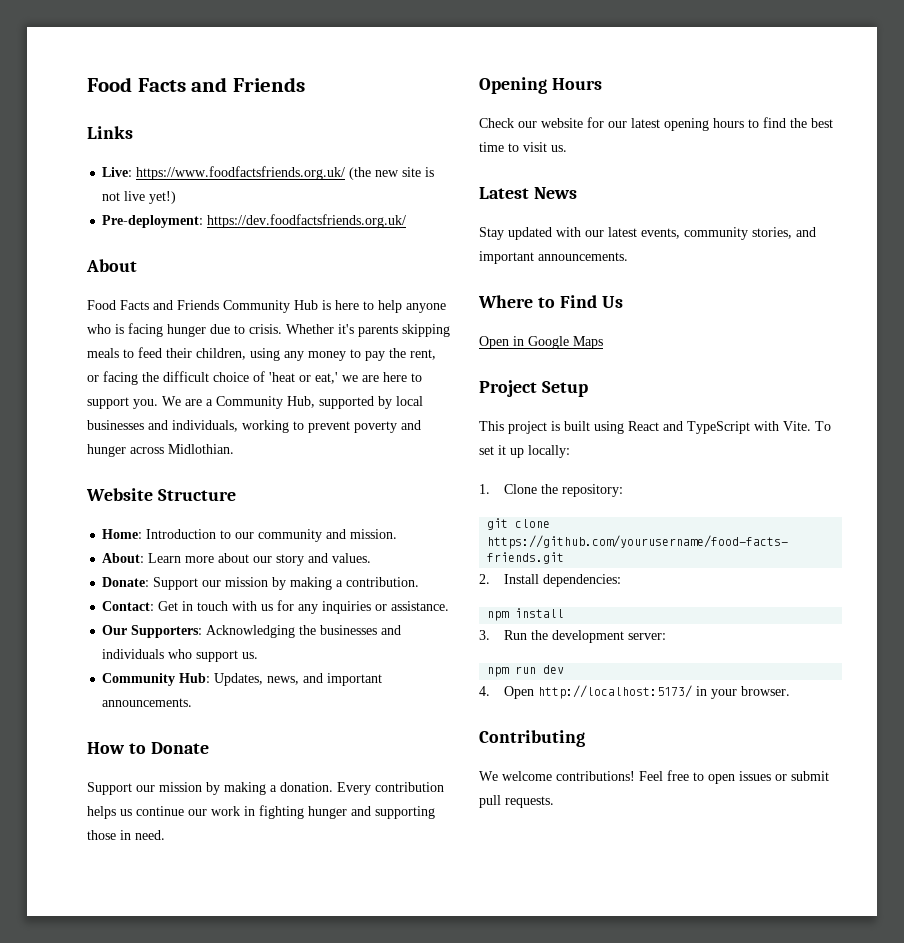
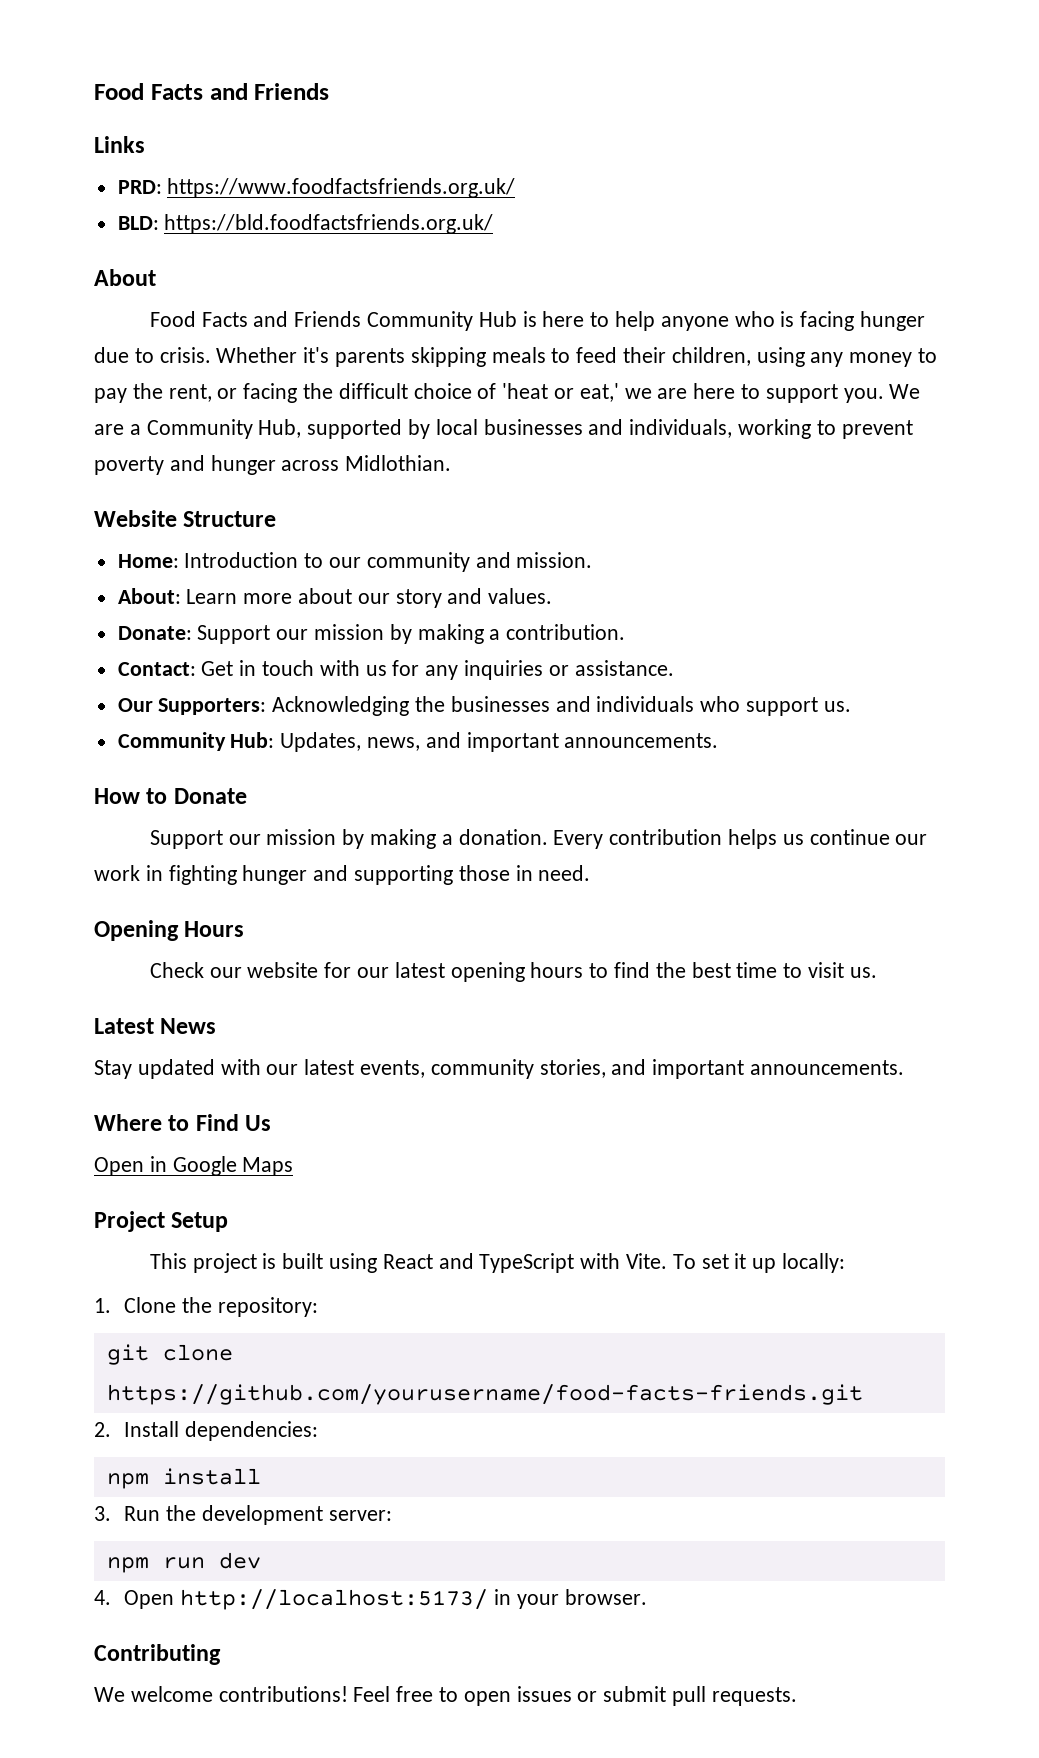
- Live: https://www.foodfactsfriends.org.uk/ (the new site is not live yet!)
- Pre-deployment: https://dev.foodfactsfriends.org.uk/
+ PRD: https://www.foodfactsfriends.org.uk/
+ BLD: https://bld.foodfactsfriends.org.uk/

